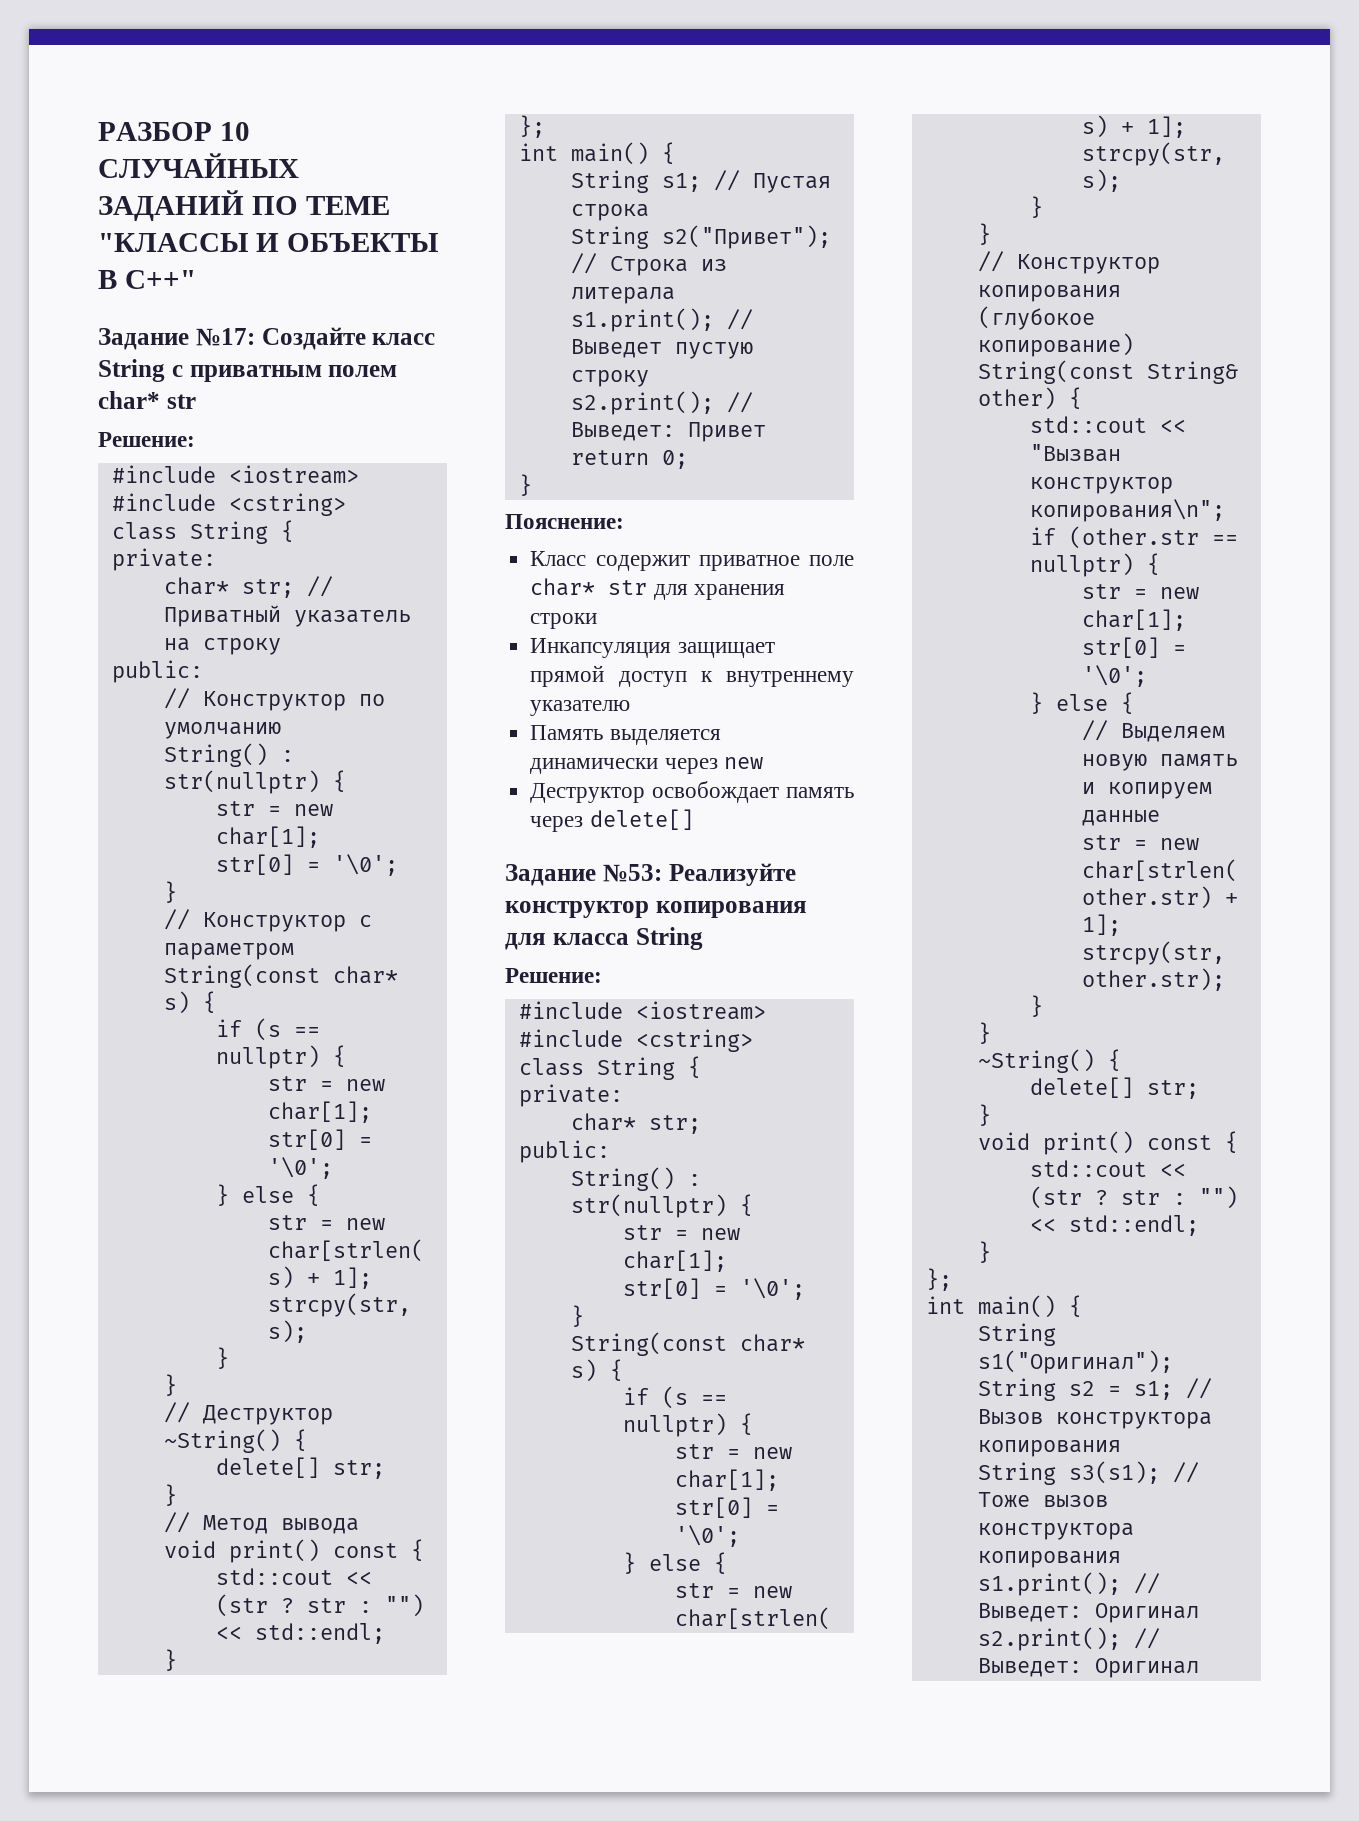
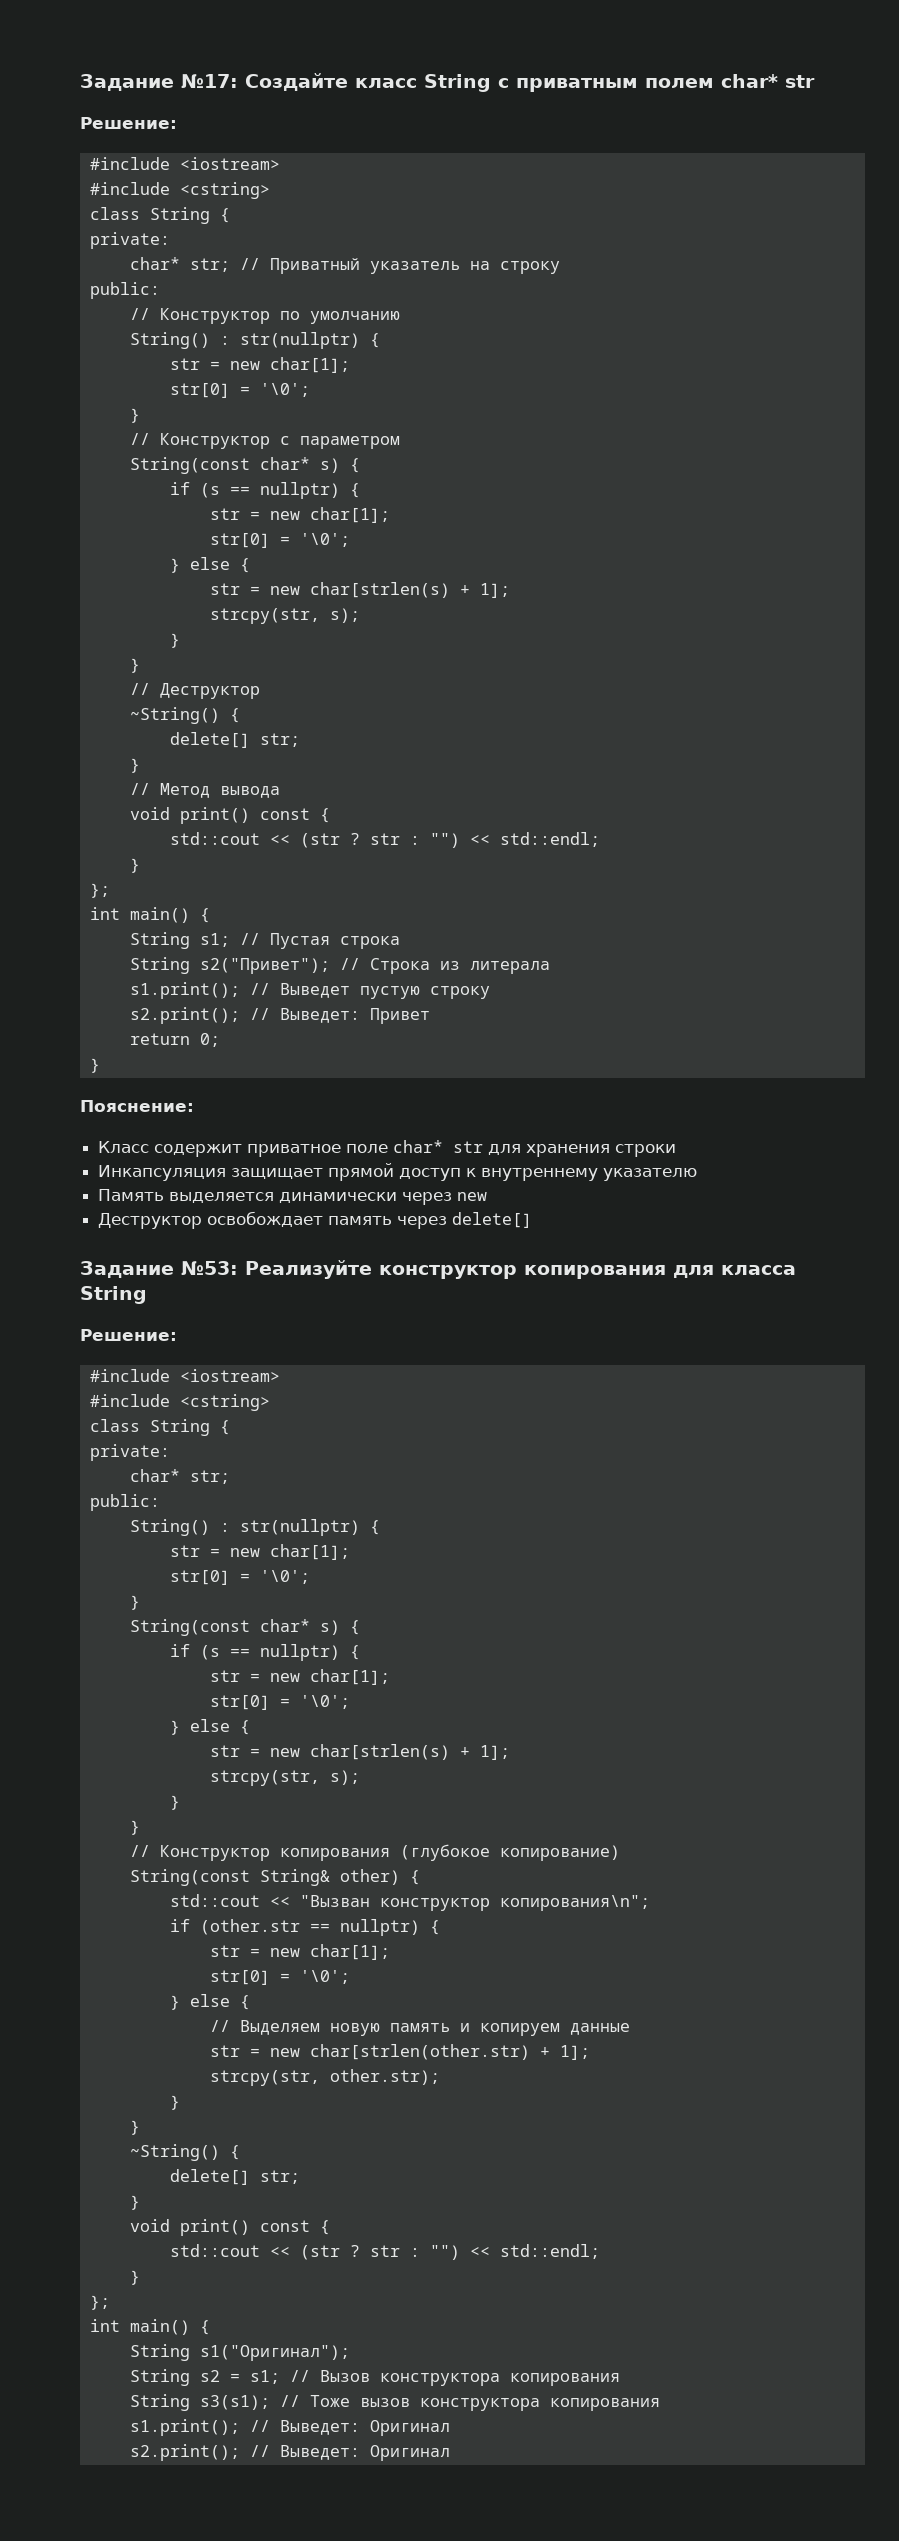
- РАЗБОР 10 СЛУЧАЙНЫХ ЗАДАНИЙ ПО ТЕМЕ "КЛАССЫ И ОБЪЕКТЫ В C++"

